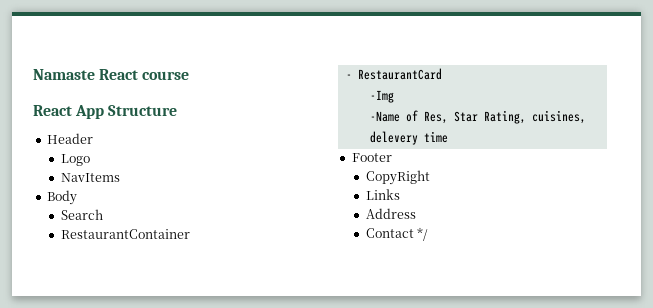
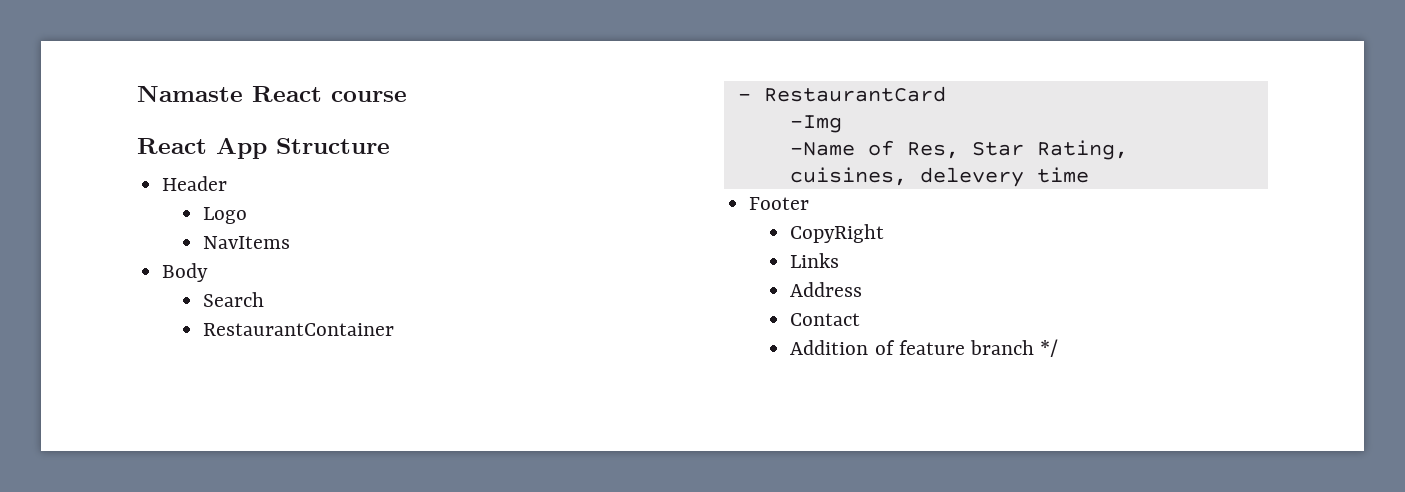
- Contact */
+ Contact
+ Addition of feature branch */

